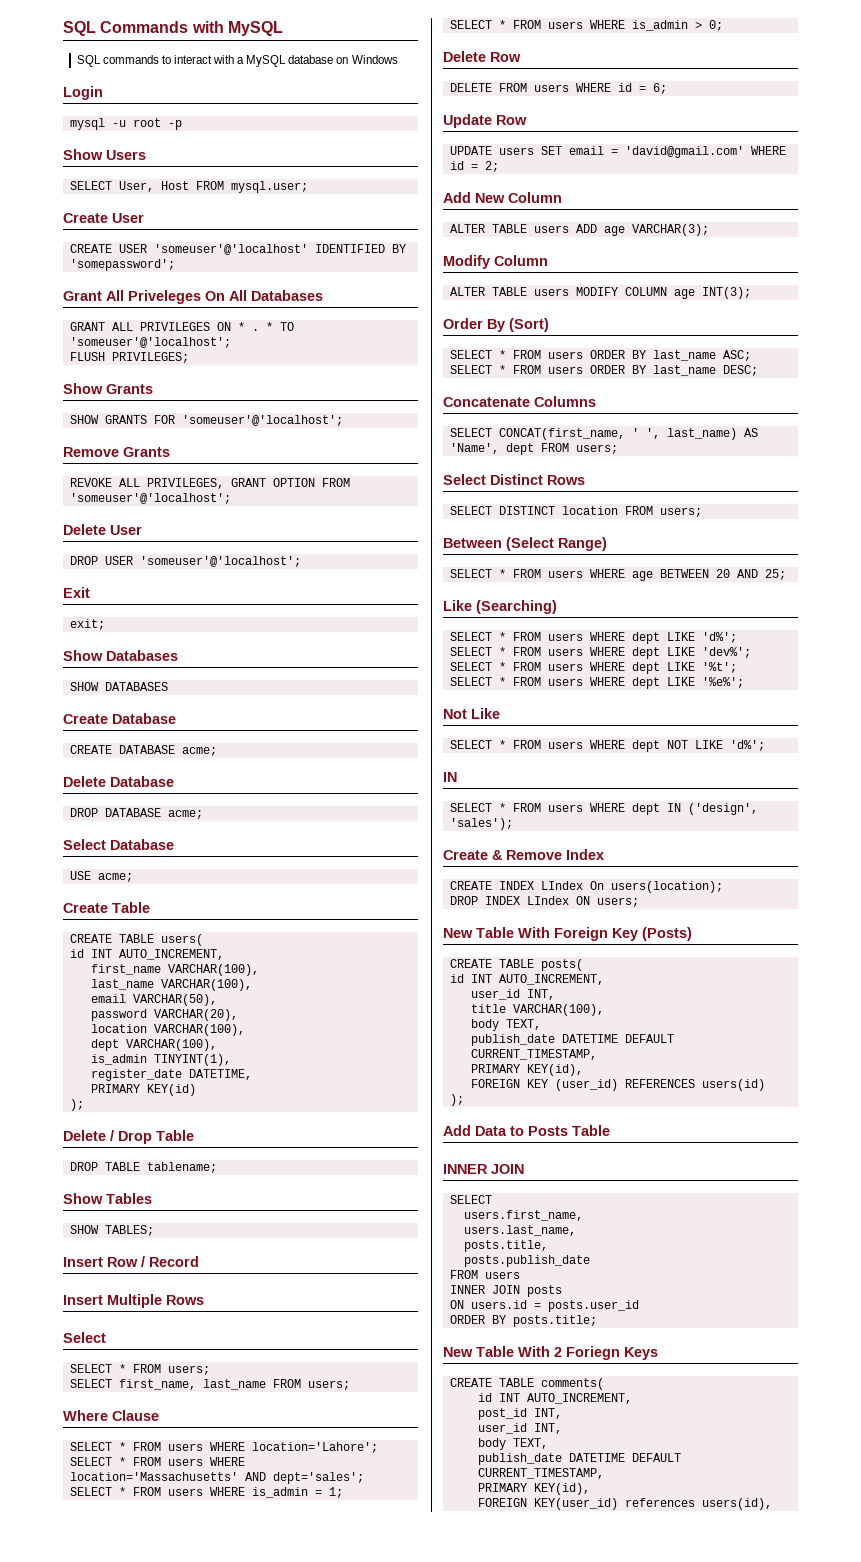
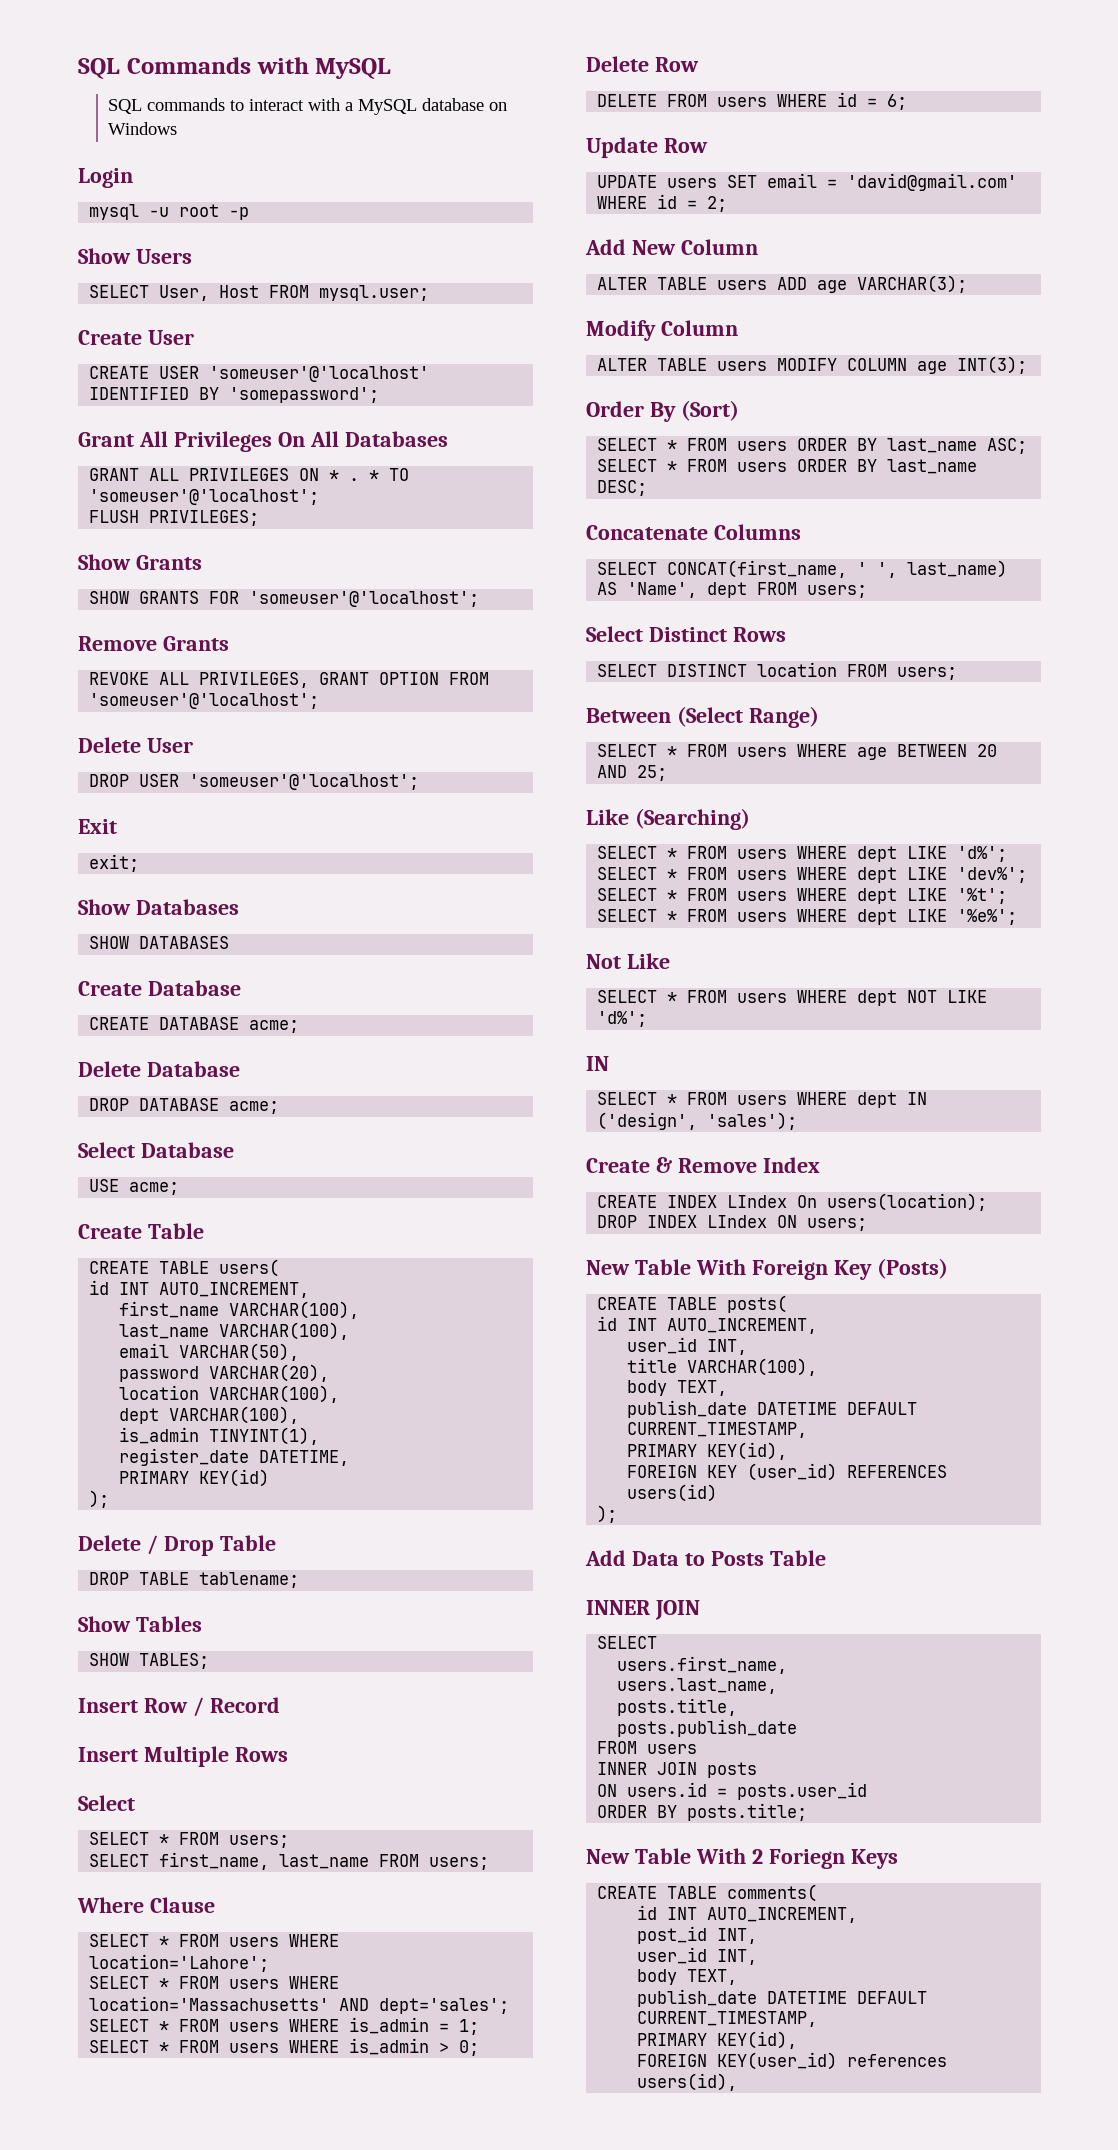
- Grant All Priveleges On All Databases
+ Grant All Privileges On All Databases

